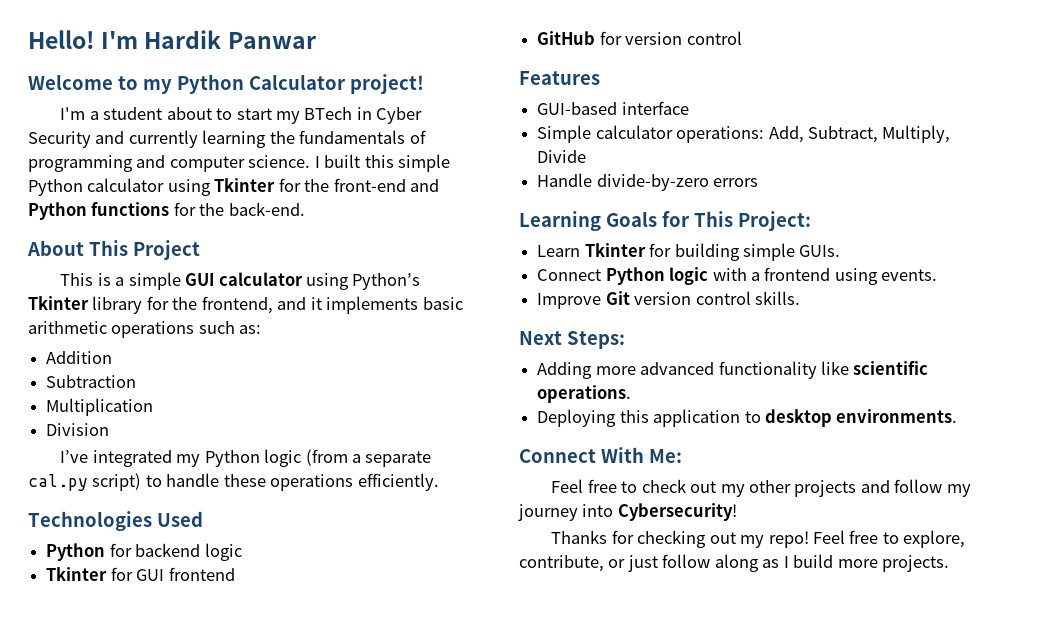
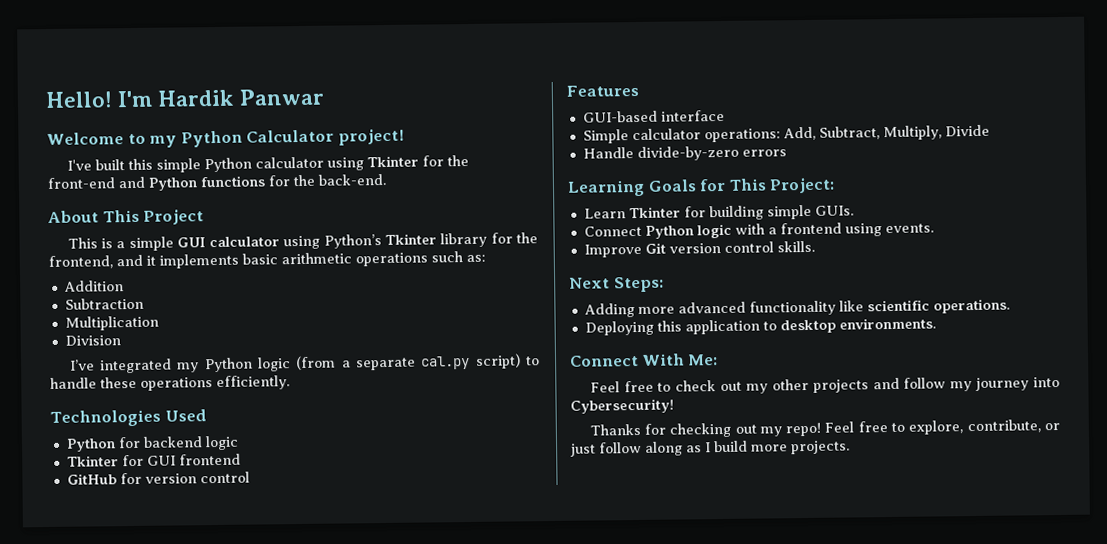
- I'm a student about to start my BTech in Cyber Security and currently learning the fundamentals of programming and computer science. I built this simple Python calculator using Tkinter for the front-end and Python functions for the back-end.
+ I've built this simple Python calculator using Tkinter for the front-end and Python functions for the back-end.

